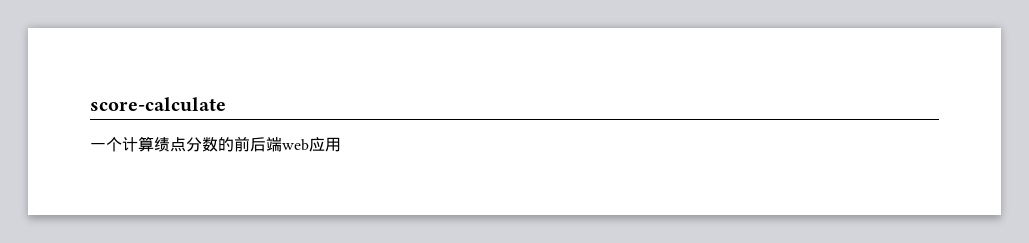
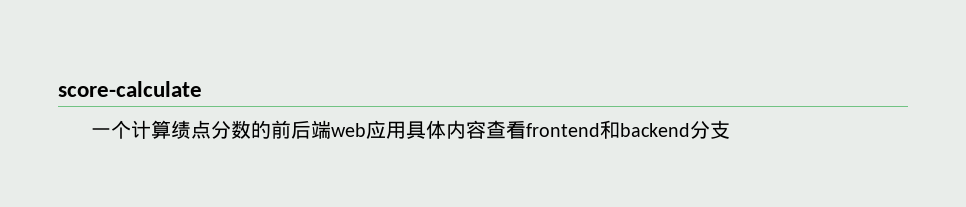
- 一个计算绩点分数的前后端web应用
+ 一个计算绩点分数的前后端web应用具体内容查看frontend和backend分支

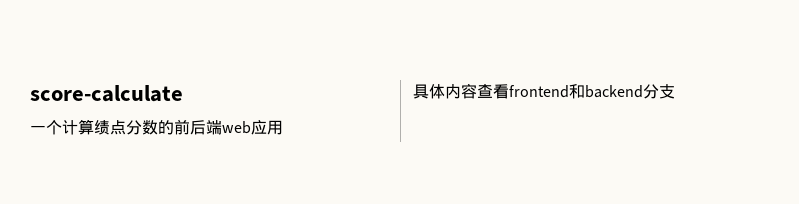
- 一个计算绩点分数的前后端web应用具体内容查看frontend和backend分支
+ 一个计算绩点分数的前后端web应用
+ 具体内容查看frontend和backend分支

